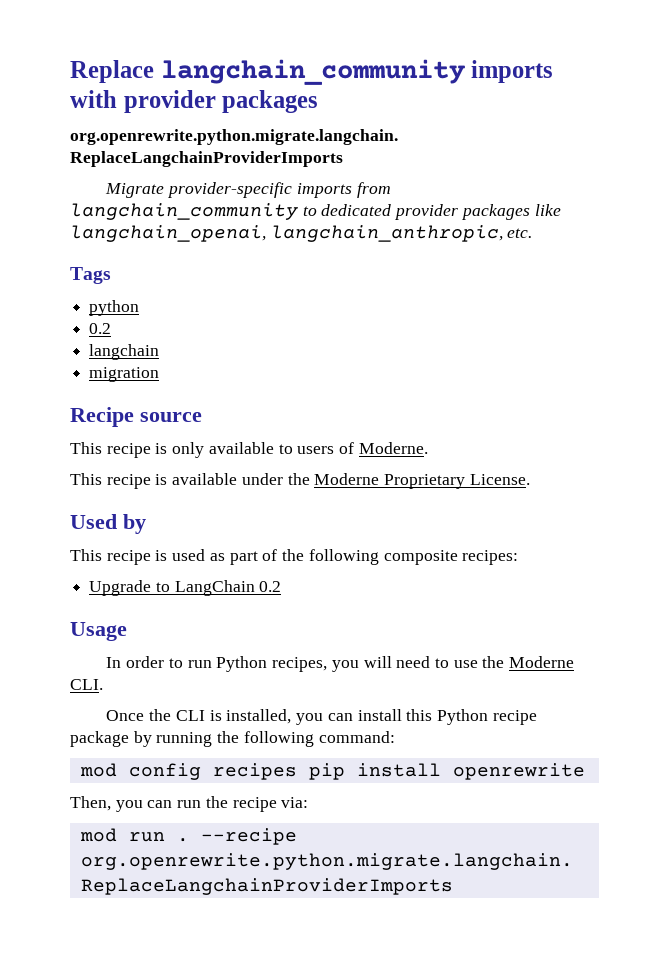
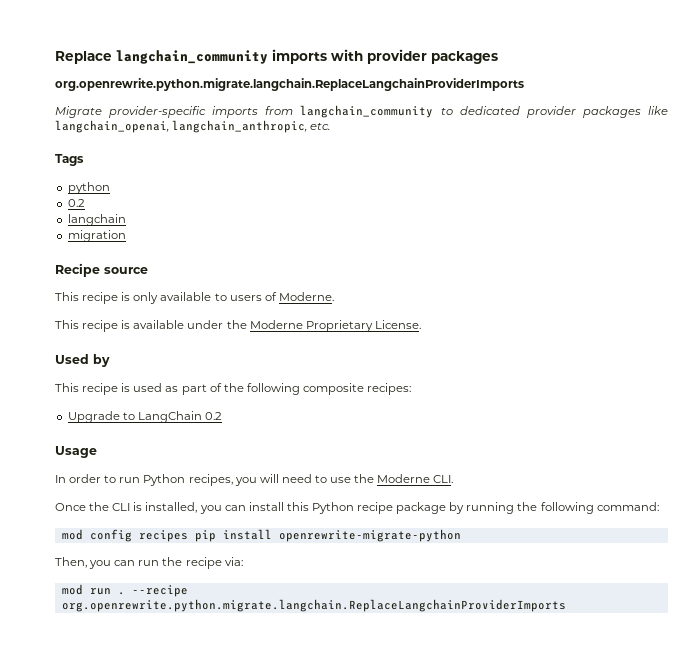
- mod config recipes pip install openrewrite
+ mod config recipes pip install openrewrite-migrate-python

